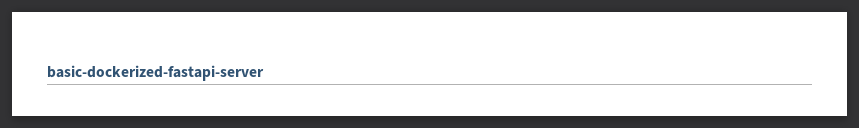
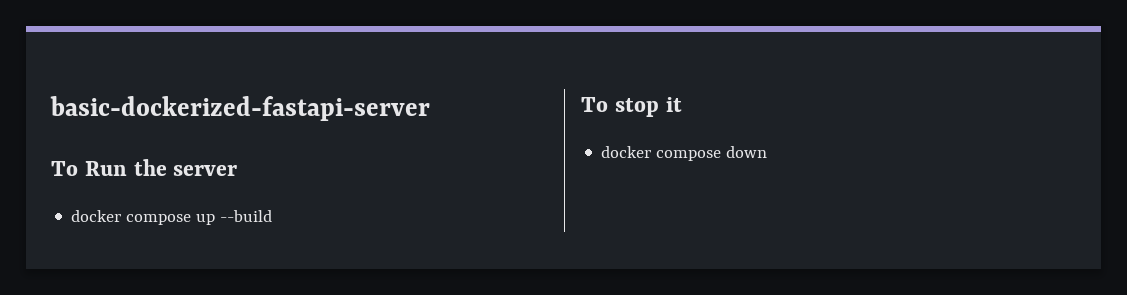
+ To Run the server
+ docker compose up --build
+ To stop it
+ docker compose down

